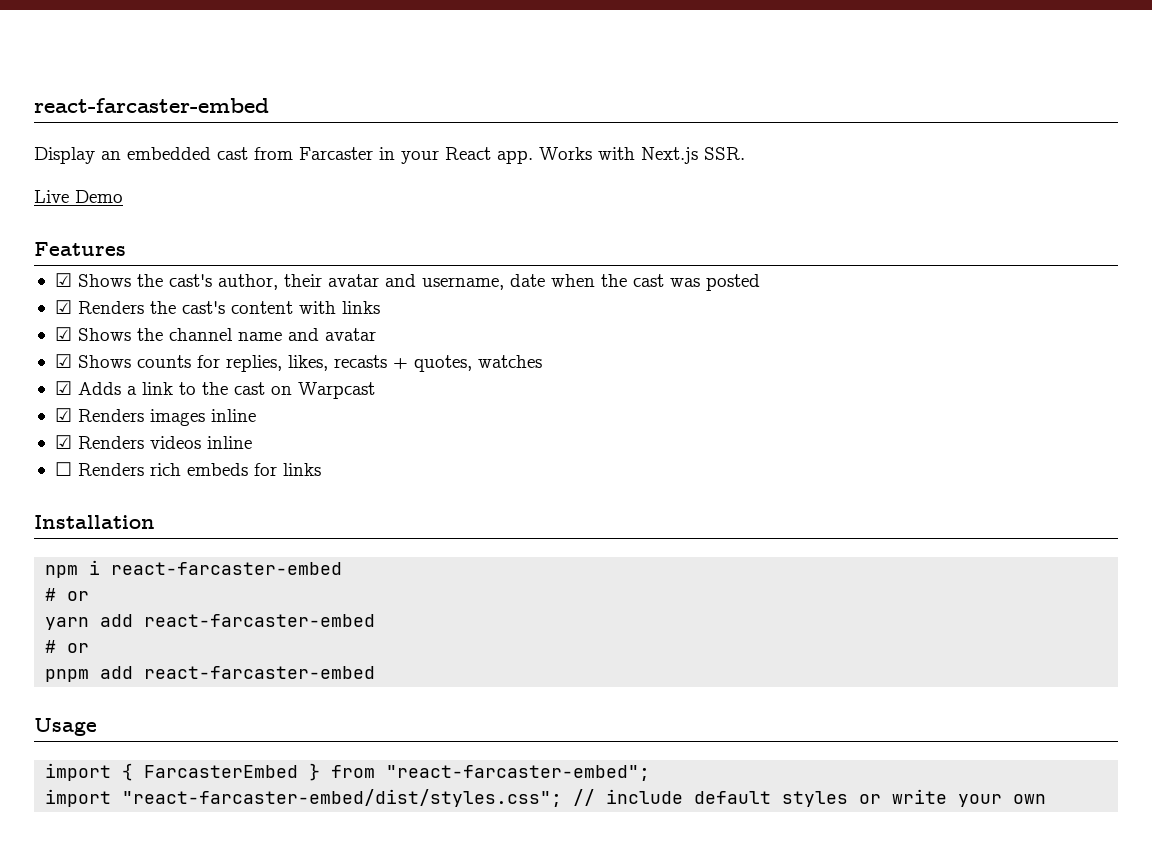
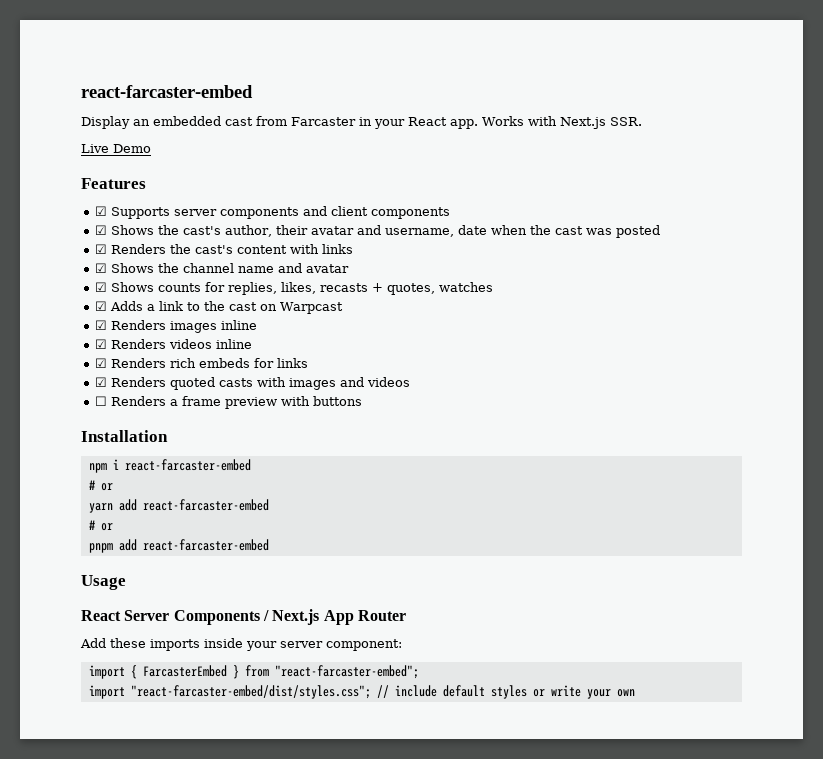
+ ☑ Supports server components and client components
- ☐ Renders rich embeds for links
+ ☑ Renders rich embeds for links
+ ☑ Renders quoted casts with images and videos
+ ☐ Renders a frame preview with buttons
+ React Server Components / Next.js App Router
+ Add these imports inside your server component:

